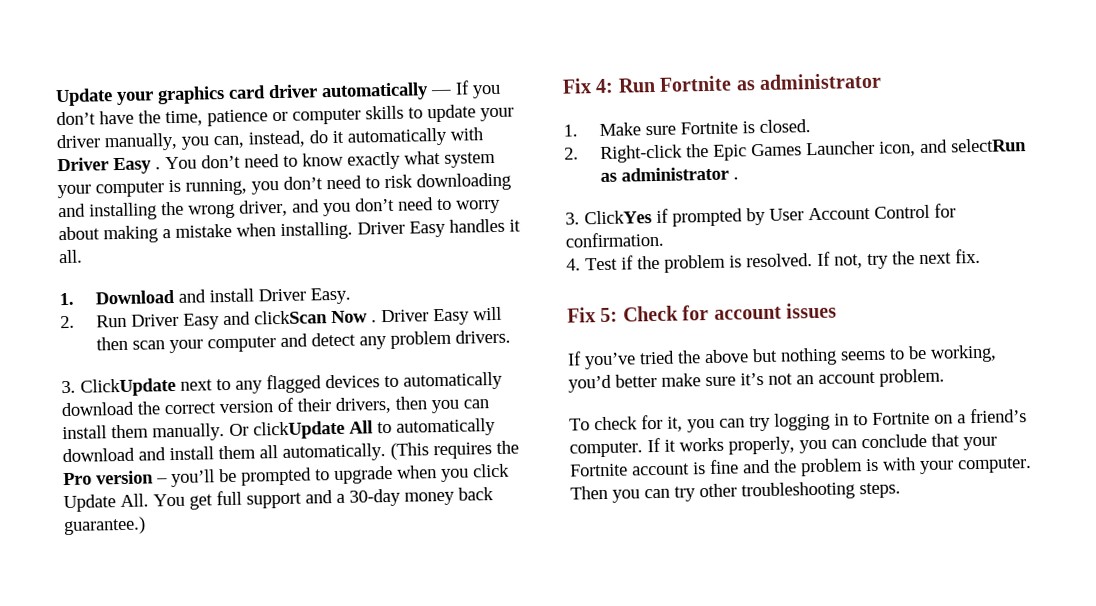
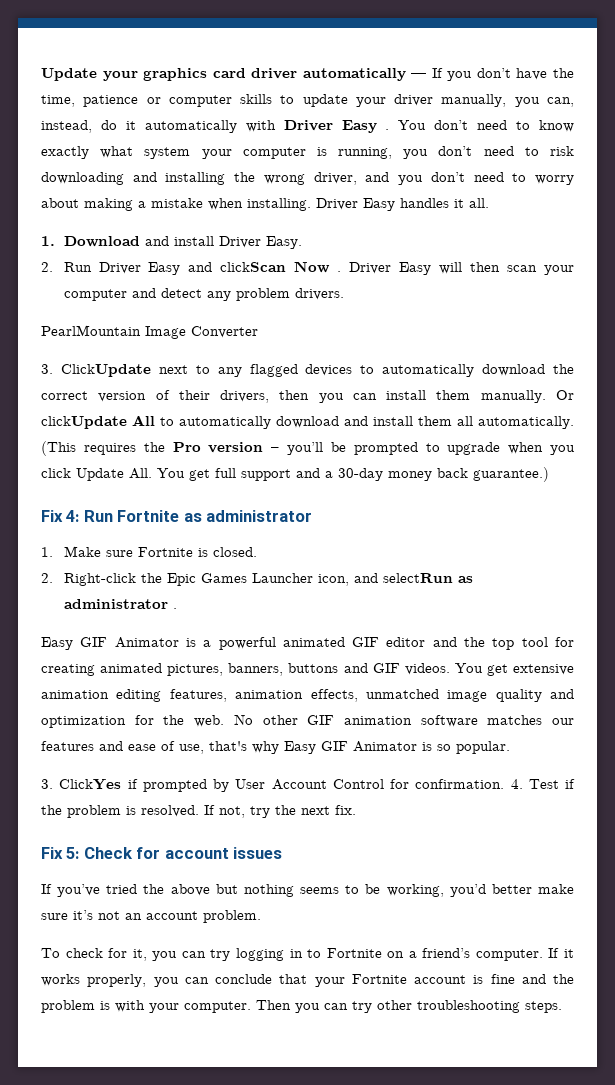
+ PearlMountain Image Converter
+ Easy GIF Animator is a powerful animated GIF editor and the top tool for creating animated pictures, banners, buttons and GIF videos. You get extensive animation editing features, animation effects, unmatched image quality and optimization for the web. No other GIF animation software matches our features and ease of use, that's why Easy GIF Animator is so popular.
- 3. ClickYes if prompted by User Account Control for confirmation.
- 4. Test if the problem is resolved.
+ 3. ClickYes if prompted by User Account Control for confirmation. 4. Test if the problem is resolved.

